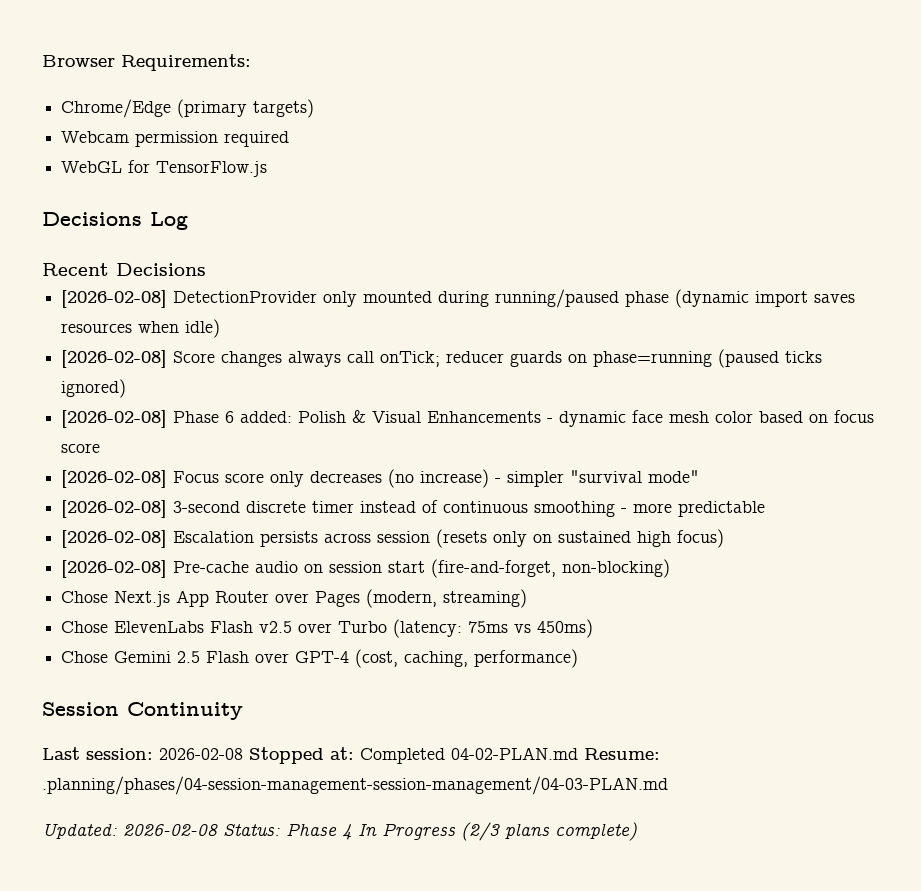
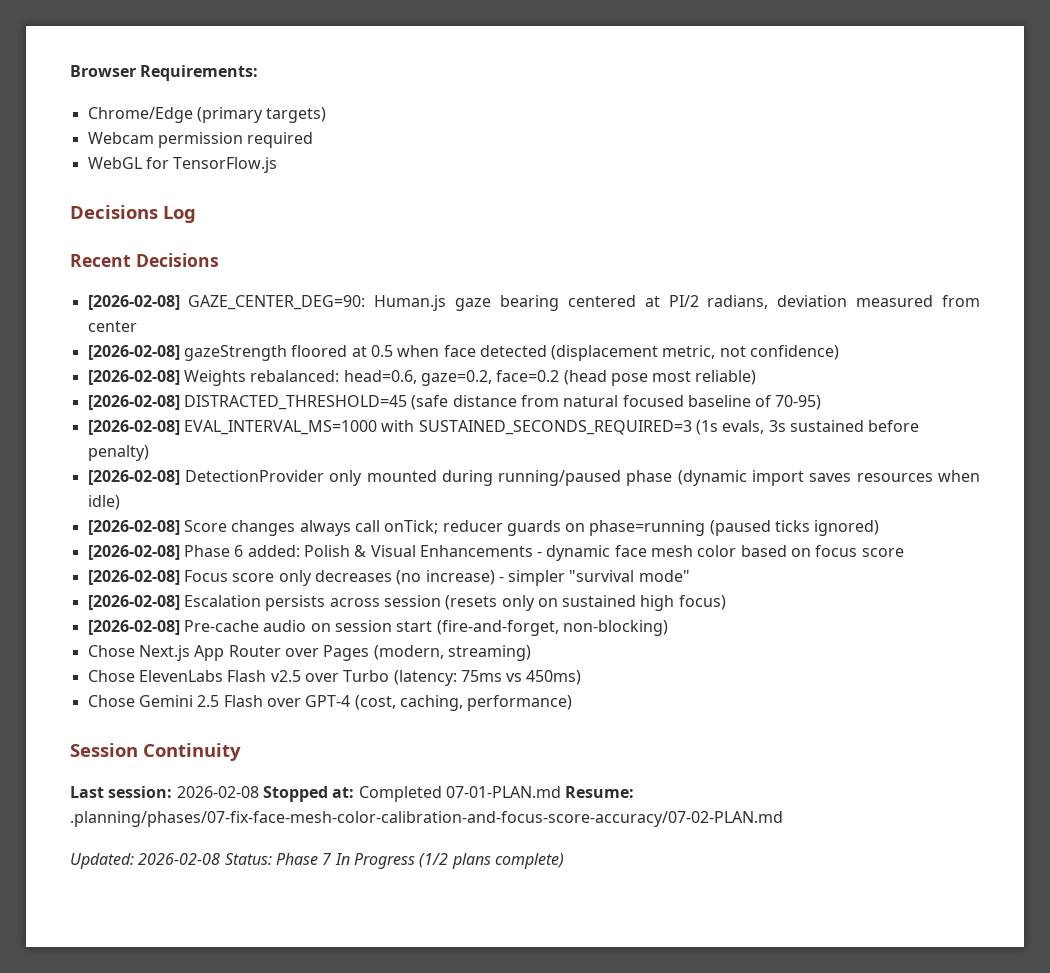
+ [2026-02-08] GAZE_CENTER_DEG=90: Human.js gaze bearing centered at PI/2 radians, deviation measured from center
+ [2026-02-08] gazeStrength floored at 0.5 when face detected (displacement metric, not confidence)
+ [2026-02-08] Weights rebalanced: head=0.6, gaze=0.2, face=0.2 (head pose most reliable)
+ [2026-02-08] DISTRACTED_THRESHOLD=45 (safe distance from natural focused baseline of 70-95)
+ [2026-02-08] EVAL_INTERVAL_MS=1000 with SUSTAINED_SECONDS_REQUIRED=3 (1s evals, 3s sustained before penalty)
- [2026-02-08] 3-second discrete timer instead of continuous smoothing - more predictable
- Last session: 2026-02-08 Stopped at: Completed 04-02-PLAN.md Resume: .planning/phases/04-session-management-session-management/04-03-PLAN.md
+ Last session: 2026-02-08 Stopped at: Completed 07-01-PLAN.md Resume: .planning/phases/07-fix-face-mesh-color-calibration-and-focus-score-accuracy/07-02-PLAN.md
- Updated: 2026-02-08 Status: Phase 4 In Progress (2/3 plans complete)
+ Updated: 2026-02-08 Status: Phase 7 In Progress (1/2 plans complete)

